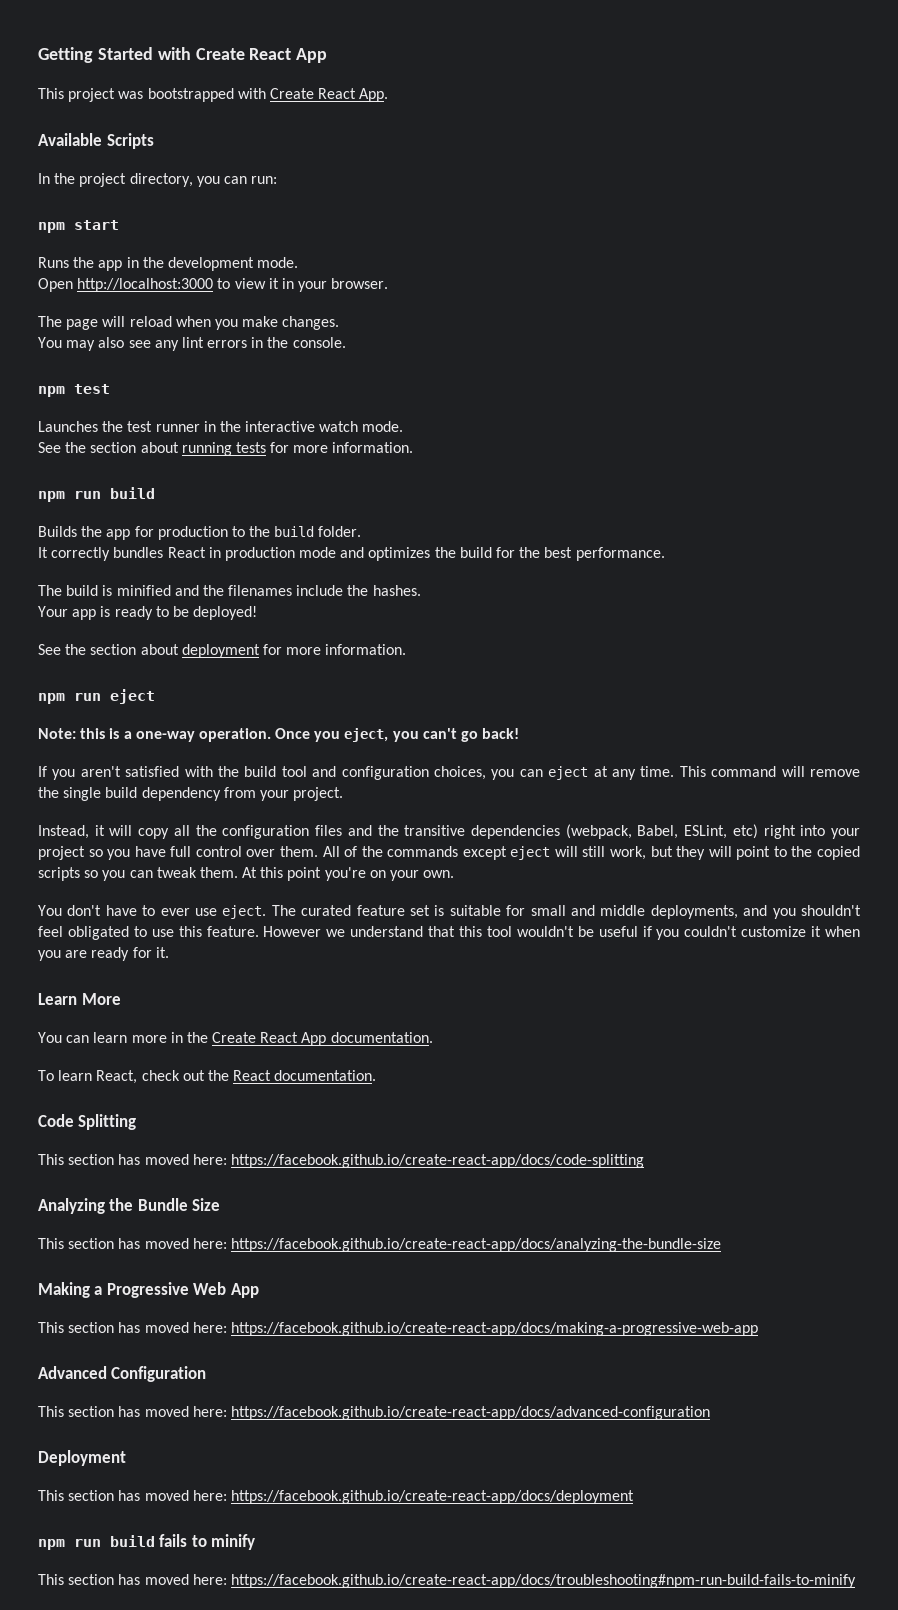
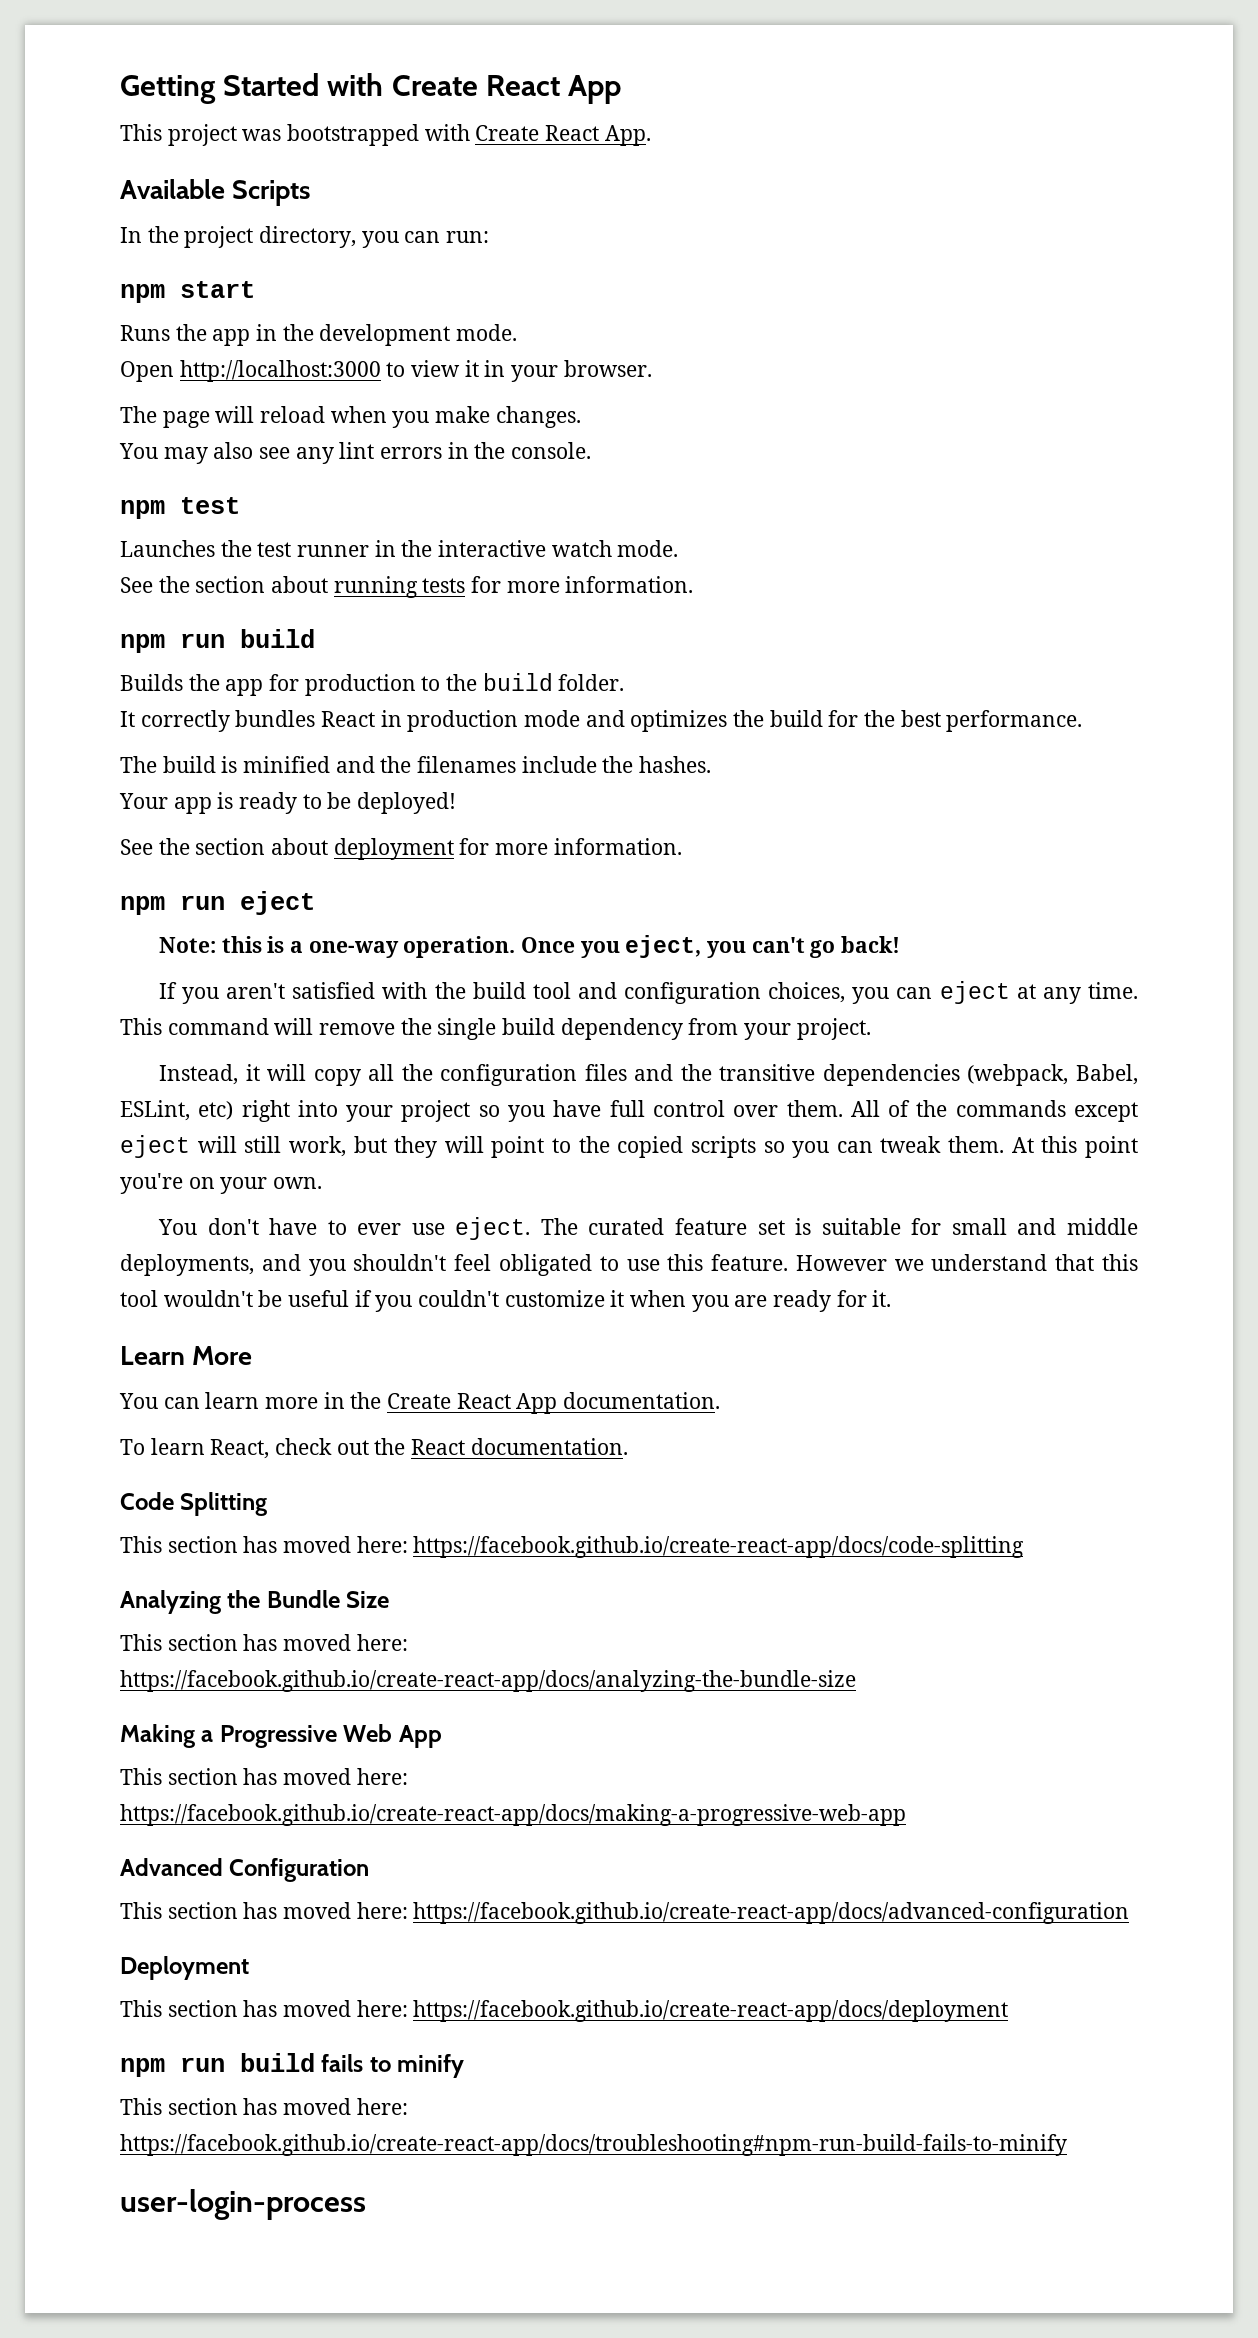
+ user-login-process

